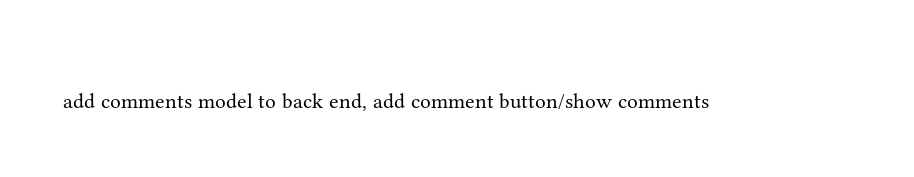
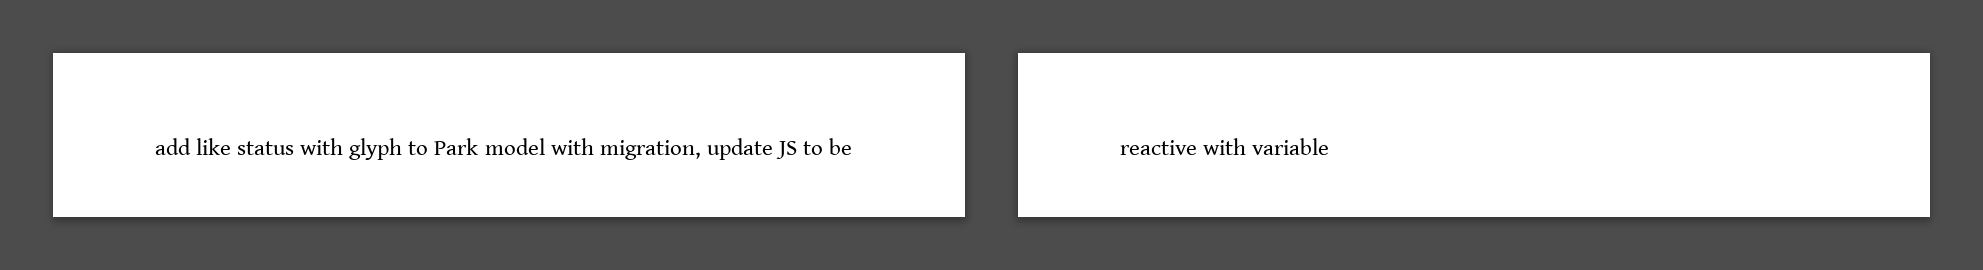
- add comments model to back end, add comment button/show comments
+ add like status with glyph to Park model with migration, update JS to be reactive with variable

